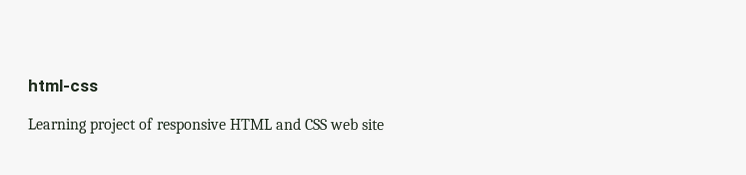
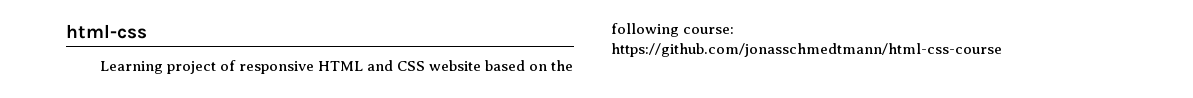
- Learning project of responsive HTML and CSS web site
+ Learning project of responsive HTML and CSS website based on the following course: https://github.com/jonasschmedtmann/html-css-course

